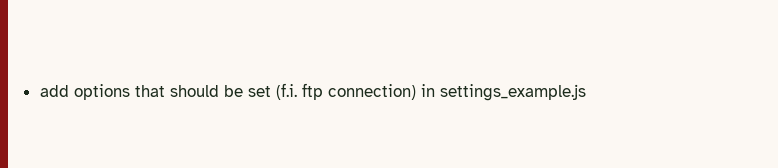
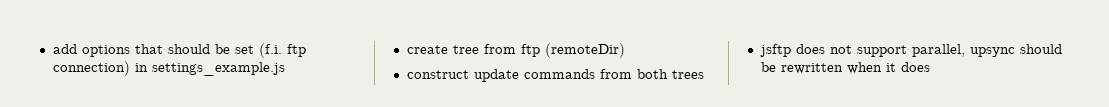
+ create tree from ftp (remoteDir)
+ construct update commands from both trees
+ jsftp does not support parallel, upsync should be rewritten when it does

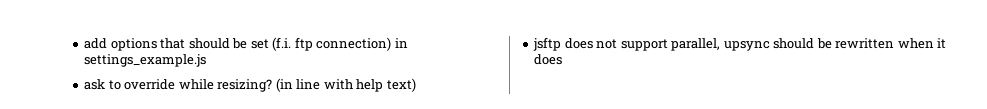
- create tree from ftp (remoteDir)
- construct update commands from both trees
+ ask to override while resizing? (in line with help text)

